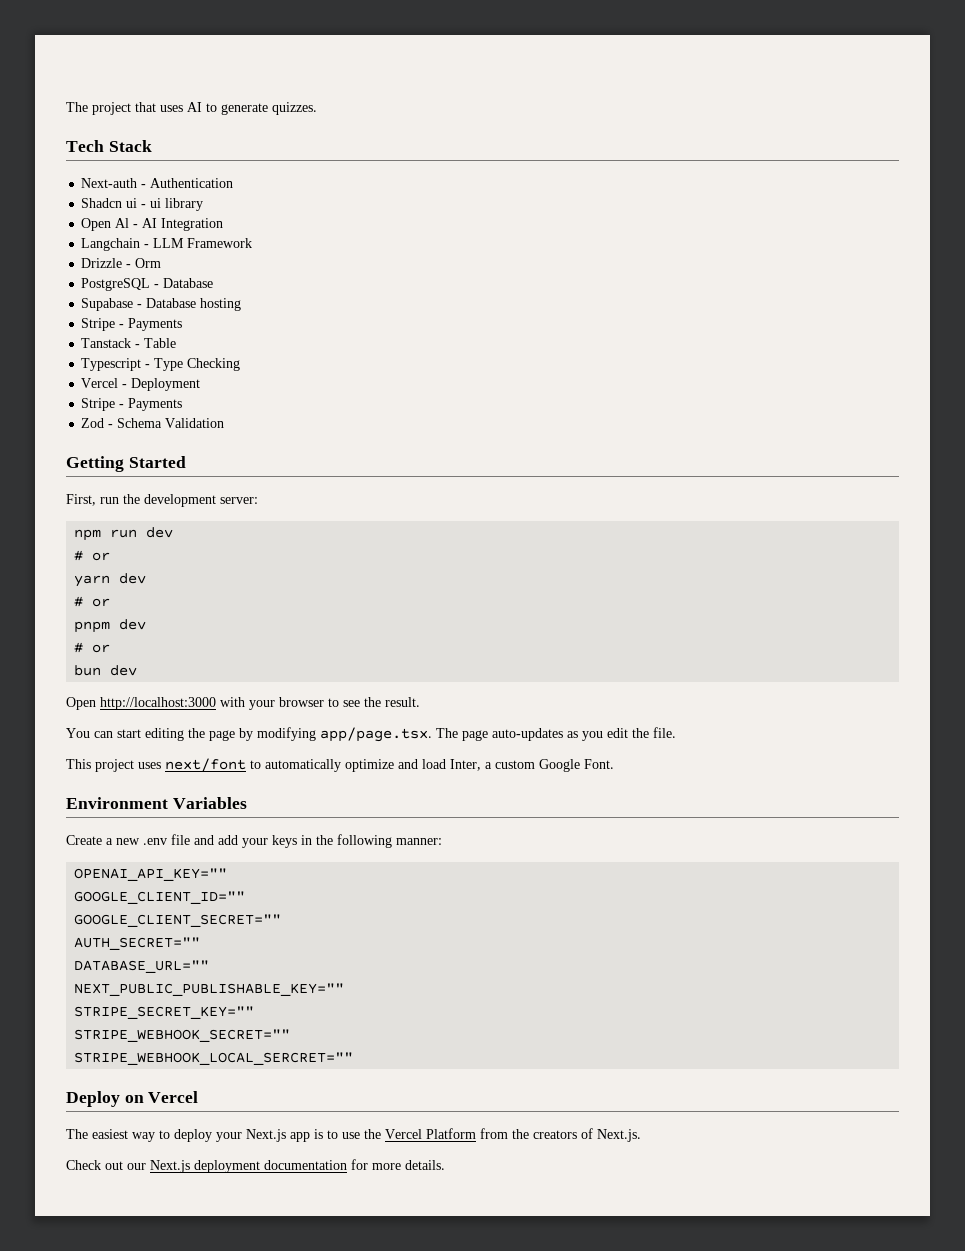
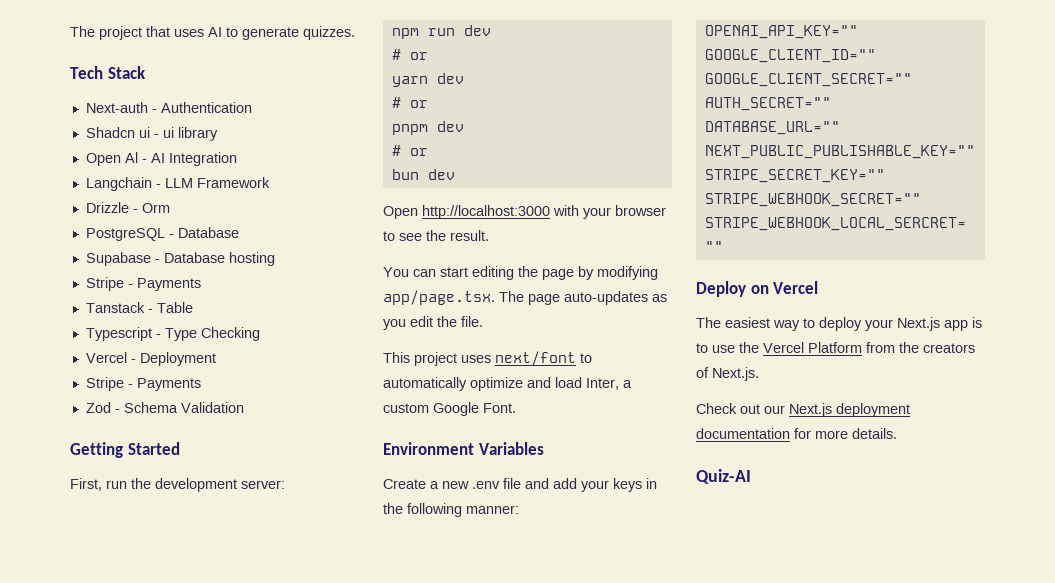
+ Quiz-AI

